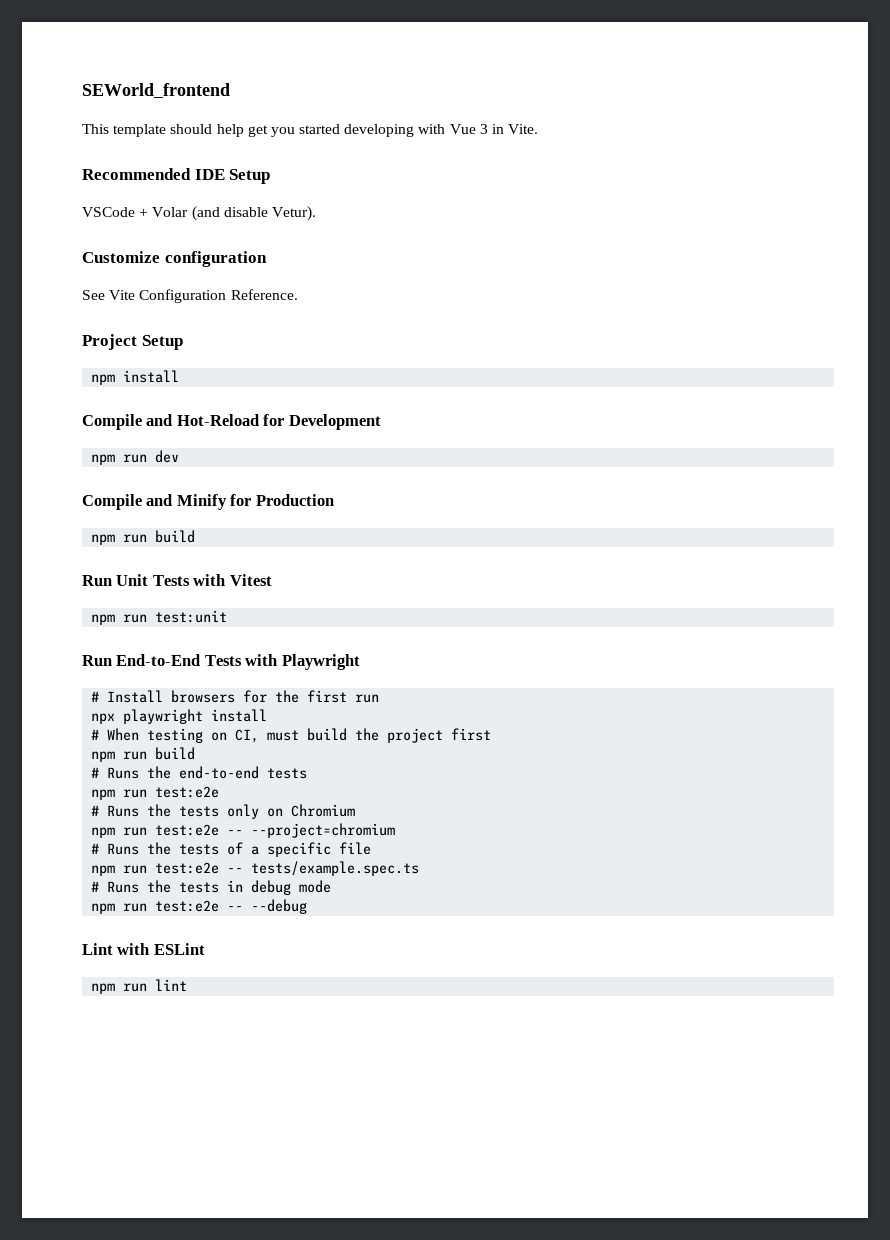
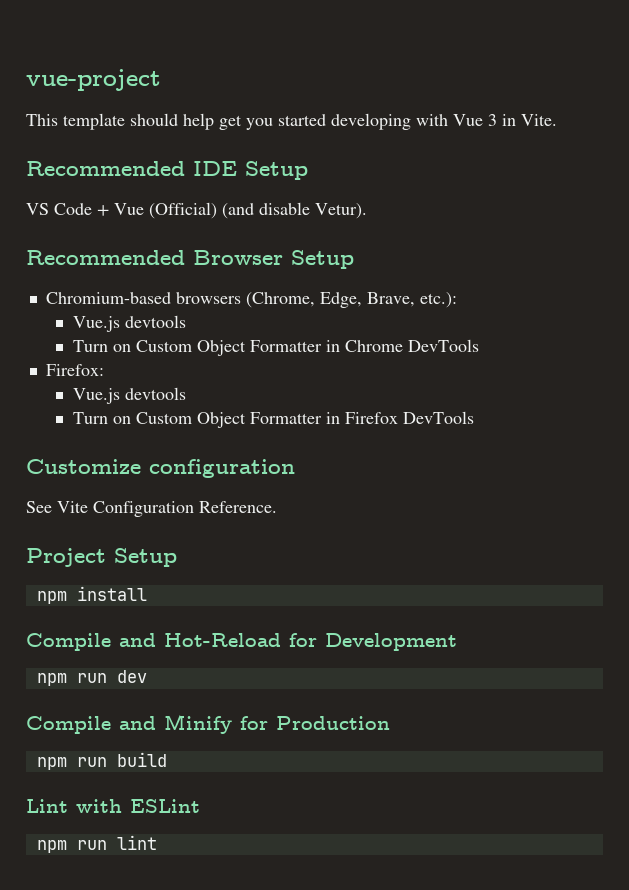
- SEWorld_frontend
+ vue-project
- VSCode + Volar (and disable Vetur).
+ VS Code + Vue (Official) (and disable Vetur).
+ Recommended Browser Setup
+ Chromium-based browsers (Chrome, Edge, Brave, etc.):
+ Vue.js devtools
+ Turn on Custom Object Formatter in Chrome DevTools
+ Firefox:
+ Vue.js devtools
+ Turn on Custom Object Formatter in Firefox DevTools
- Run Unit Tests with Vitest
- npm run test:unit
- Run End-to-End Tests with Playwright
- # Install browsers for the first run
- npx playwright install
- # When testing on CI, must build the project first
- npm run build
- # Runs the end-to-end tests
- npm run test:e2e
- # Runs the tests only on Chromium
- npm run test:e2e -- --project=chromium
- # Runs the tests of a specific file
- npm run test:e2e -- tests/example.spec.ts
- # Runs the tests in debug mode
- npm run test:e2e -- --debug

